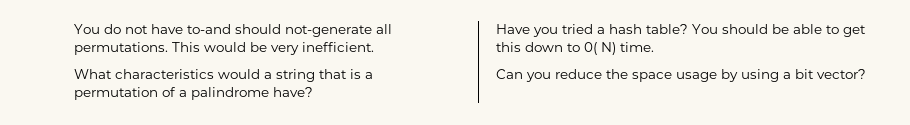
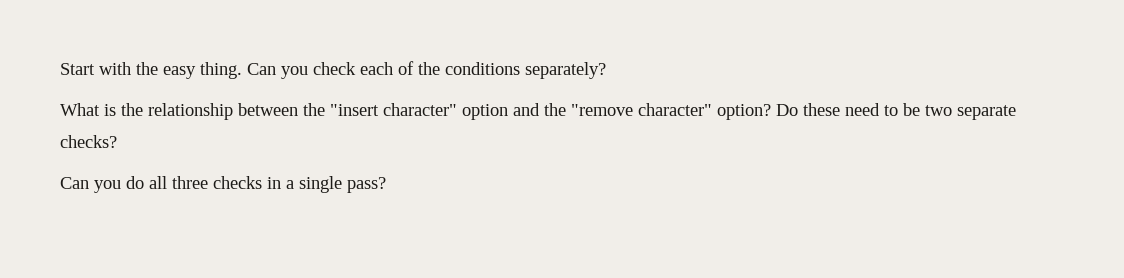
- You do not have to-and should not-generate all permutations. This would be very inefficient.
- What characteristics would a string that is a permutation of a palindrome have?
- Have you tried a hash table? You should be able to get this down to 0( N) time.
- Can you reduce the space usage by using a bit vector?
+ Start with the easy thing. Can you check each of the conditions separately?
+ What is the relationship between the "insert character" option and the "remove character" option? Do these need to be two separate checks?
+ Can you do all three checks in a single pass?

